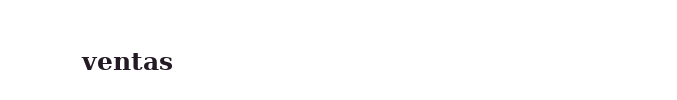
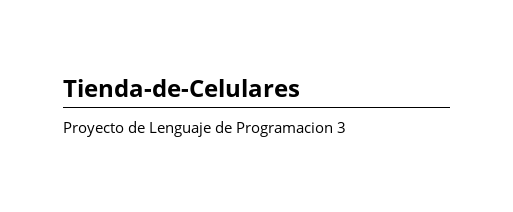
- ventas
+ Tienda-de-Celulares
+ Proyecto de Lenguaje de Programacion 3

